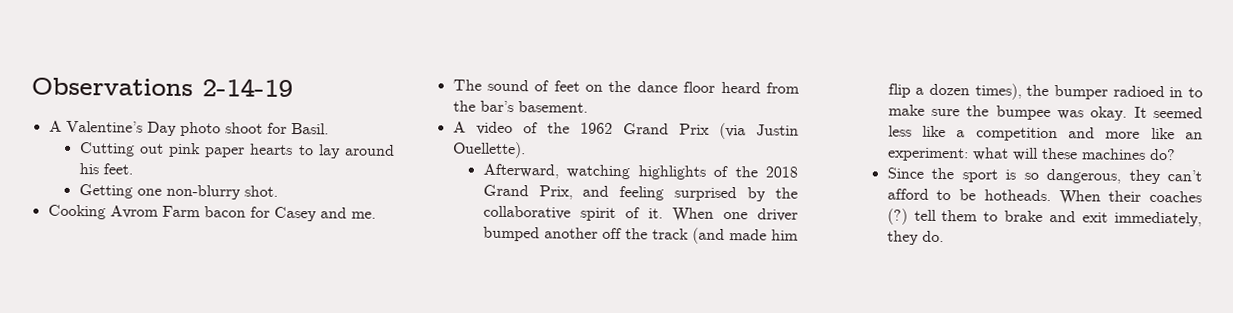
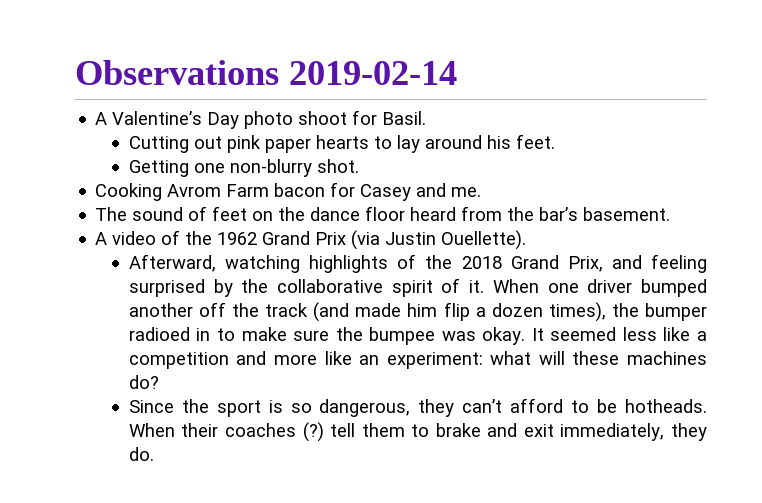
- Observations 2-14-19
+ Observations 2019-02-14

